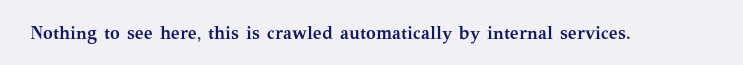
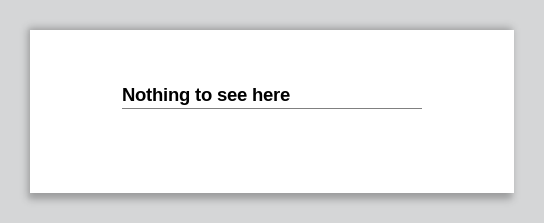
- Nothing to see here, this is crawled automatically by internal services.
+ Nothing to see here

